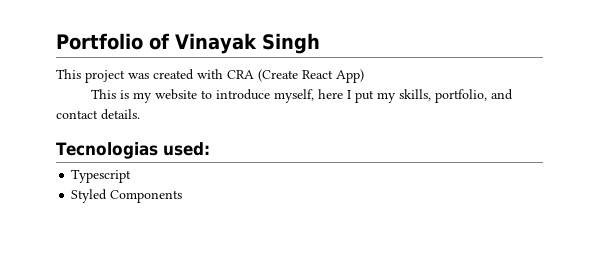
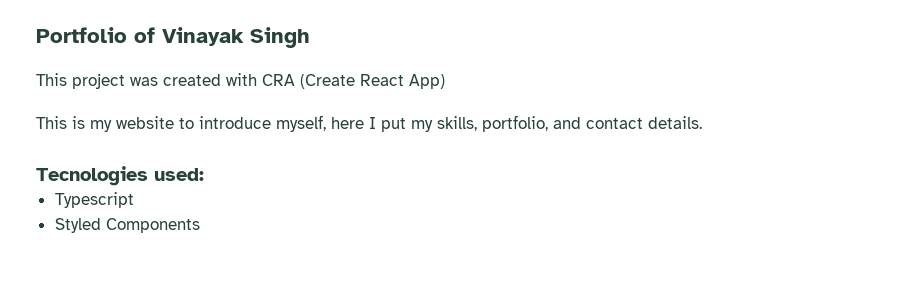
- Tecnologias used:
+ Tecnologies used:

